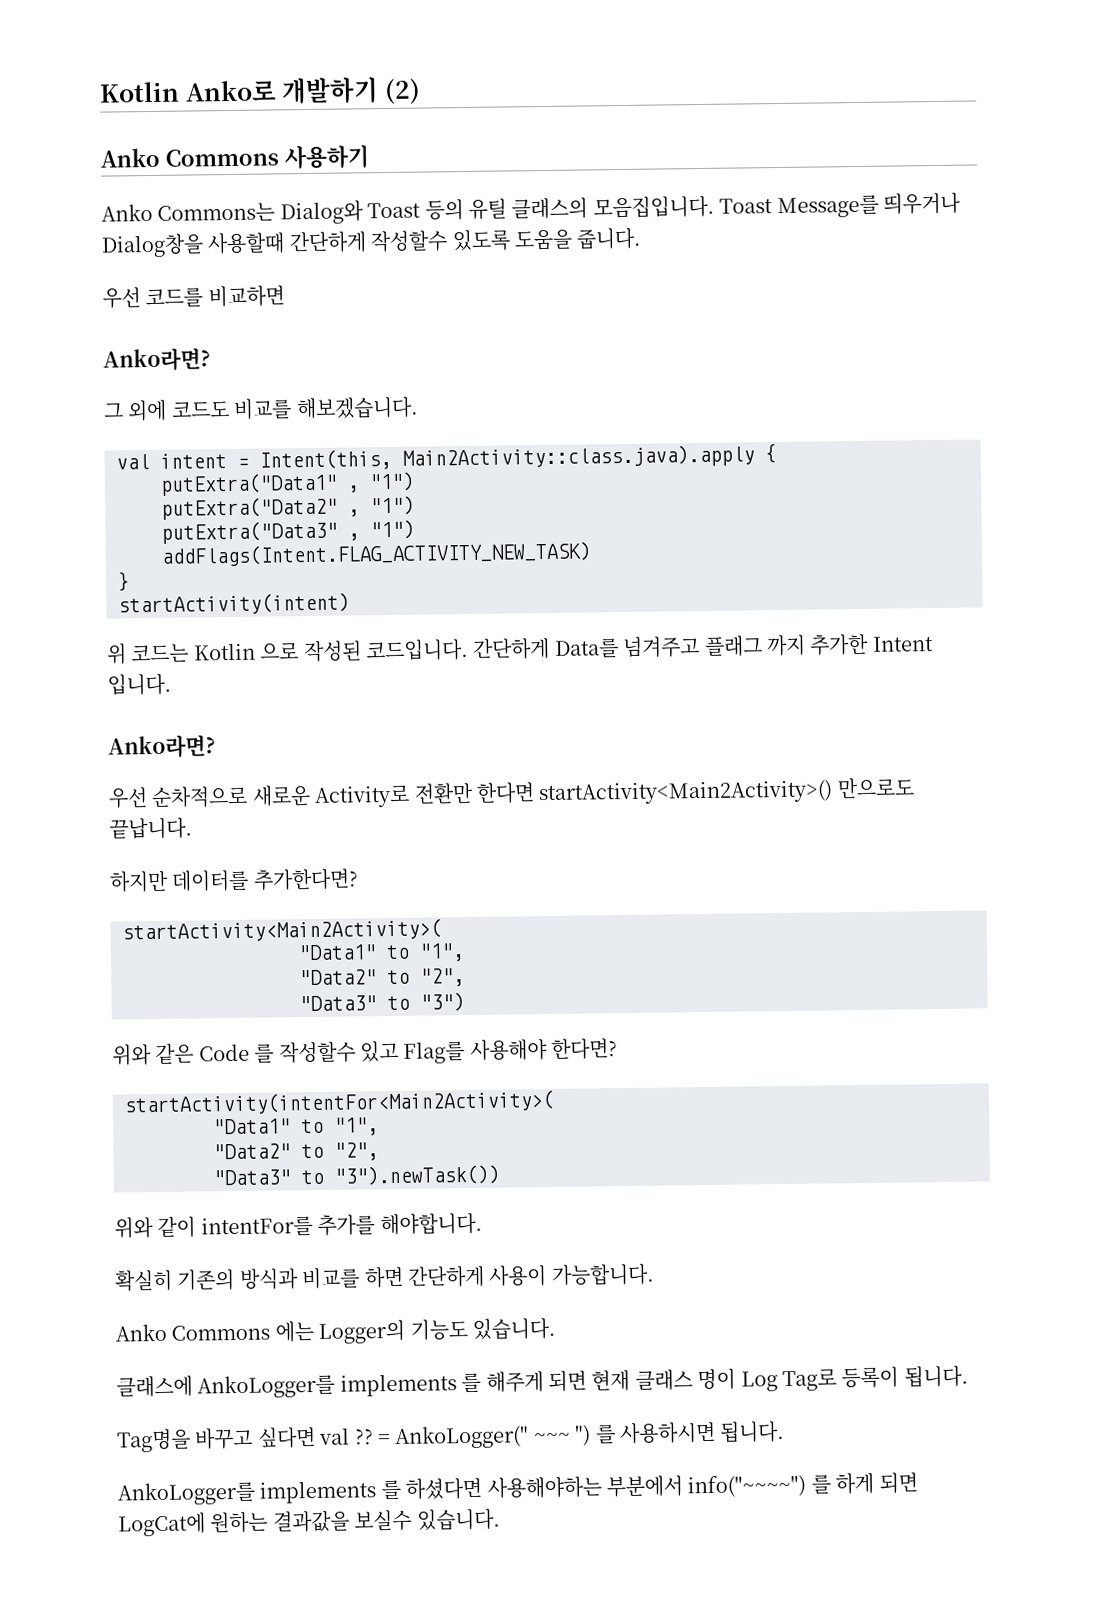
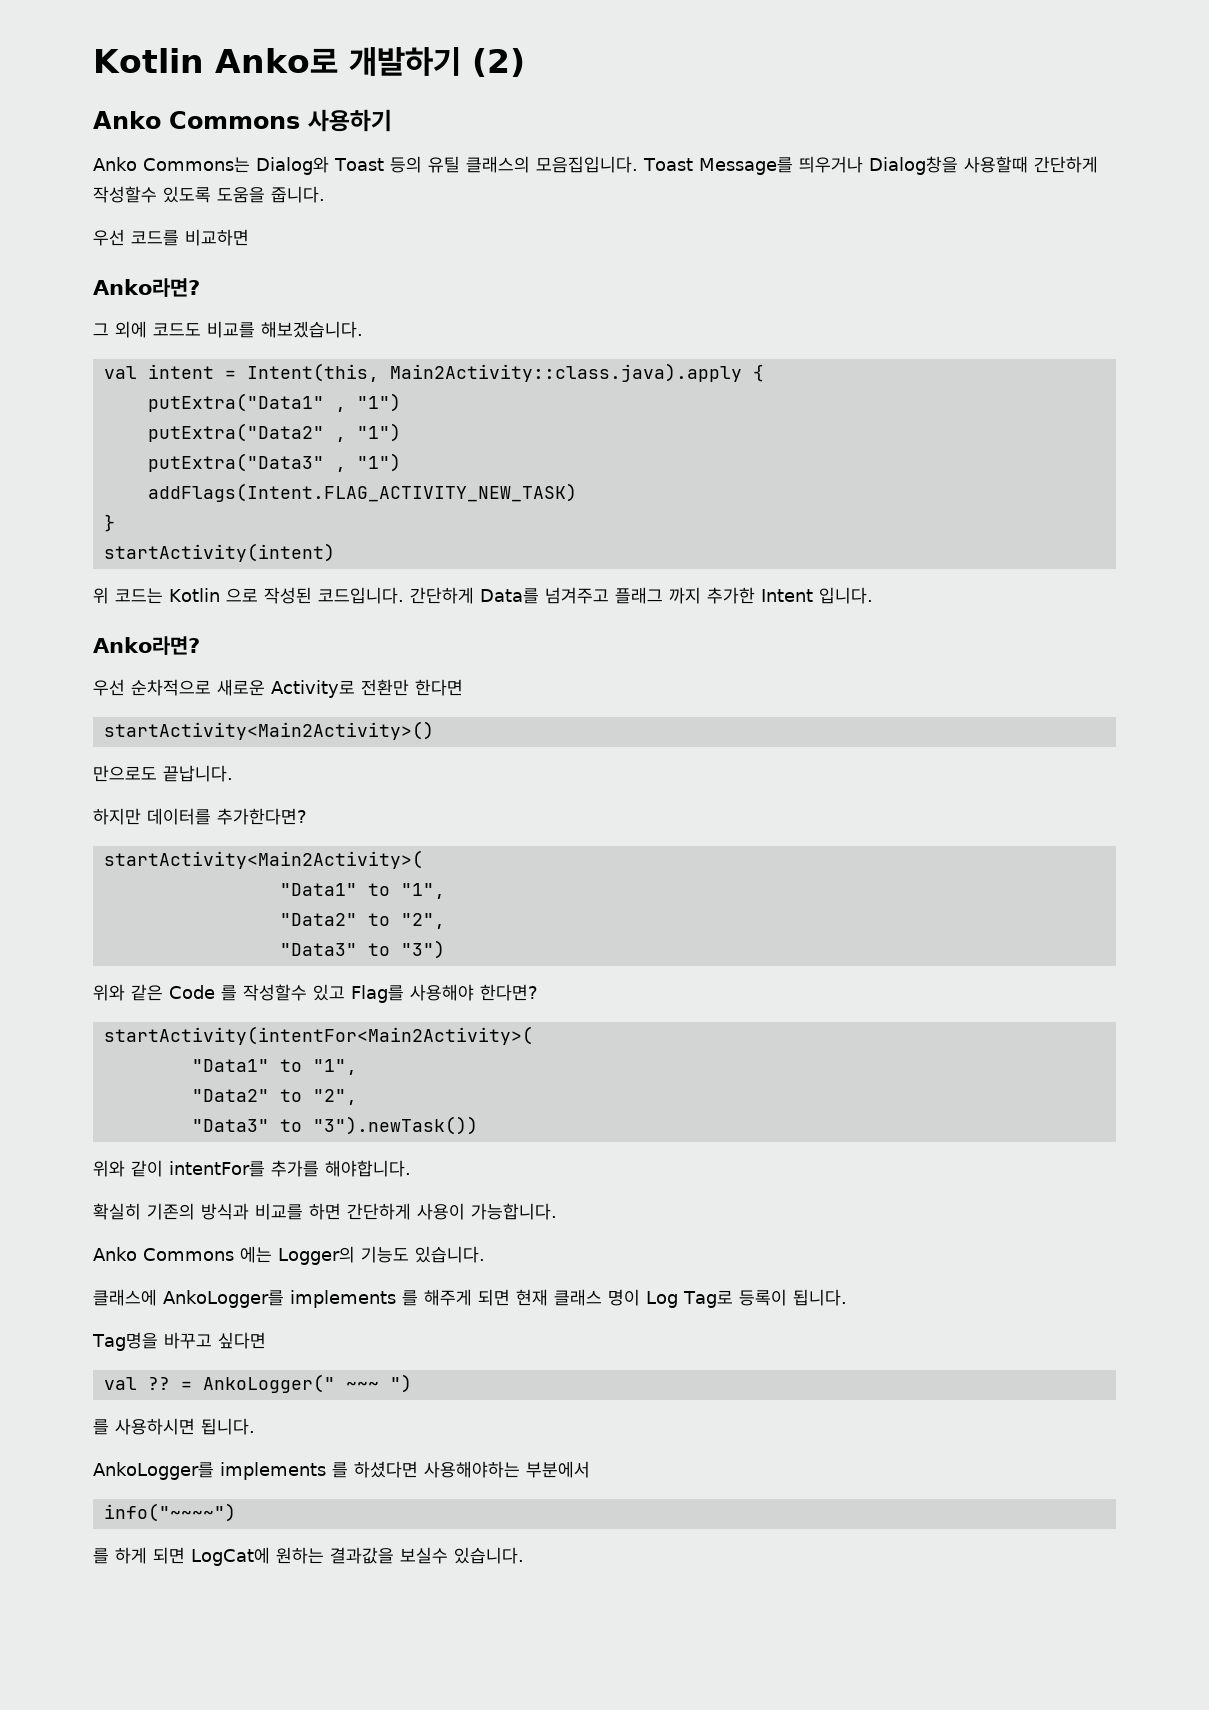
- 우선 순차적으로 새로운 Activity로 전환만 한다면 startActivity<Main2Activity>() 만으로도 끝납니다.
+ 우선 순차적으로 새로운 Activity로 전환만 한다면
+ startActivity<Main2Activity>()
+ 만으로도 끝납니다.
- Tag명을 바꾸고 싶다면 val ??
+ Tag명을 바꾸고 싶다면
+ val ??
- = AnkoLogger(" ~~~ ") 를 사용하시면 됩니다.
+ = AnkoLogger(" ~~~ ")
+ 를 사용하시면 됩니다.
- AnkoLogger를 implements 를 하셨다면 사용해야하는 부분에서 info("~~~~") 를 하게 되면 LogCat에 원하는 결과값을 보실수 있습니다.
+ AnkoLogger를 implements 를 하셨다면 사용해야하는 부분에서
+ info("~~~~")
+ 를 하게 되면 LogCat에 원하는 결과값을 보실수 있습니다.

